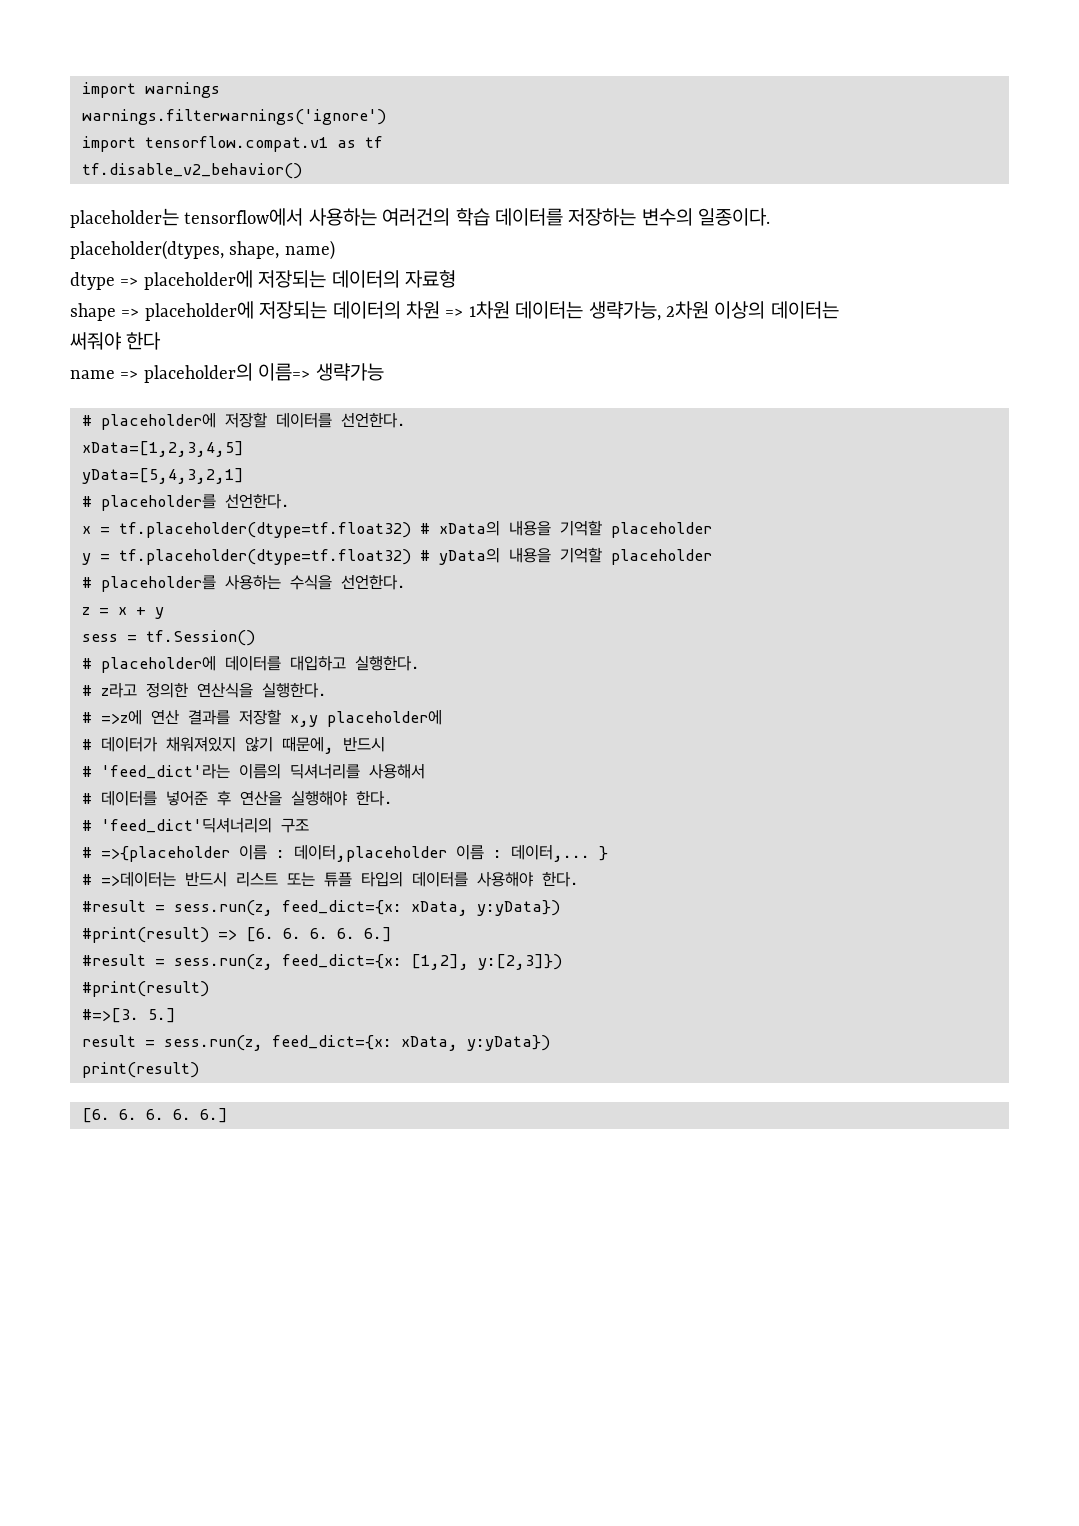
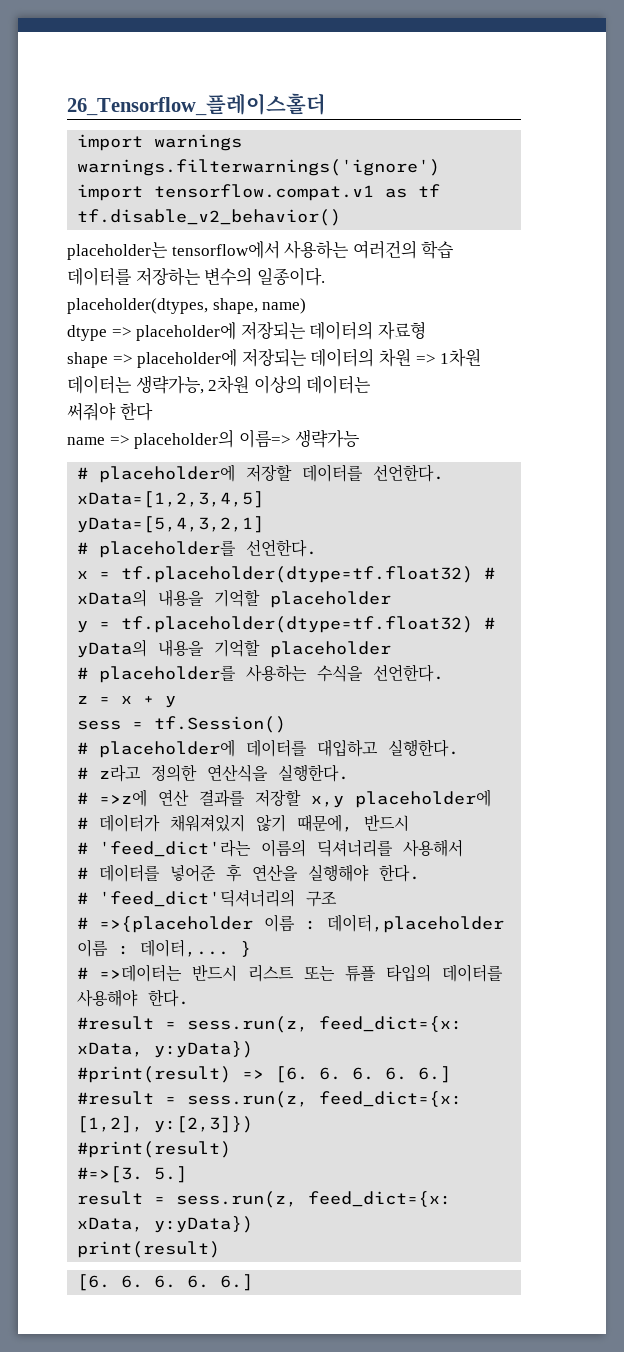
+ 26_Tensorflow_플레이스홀더

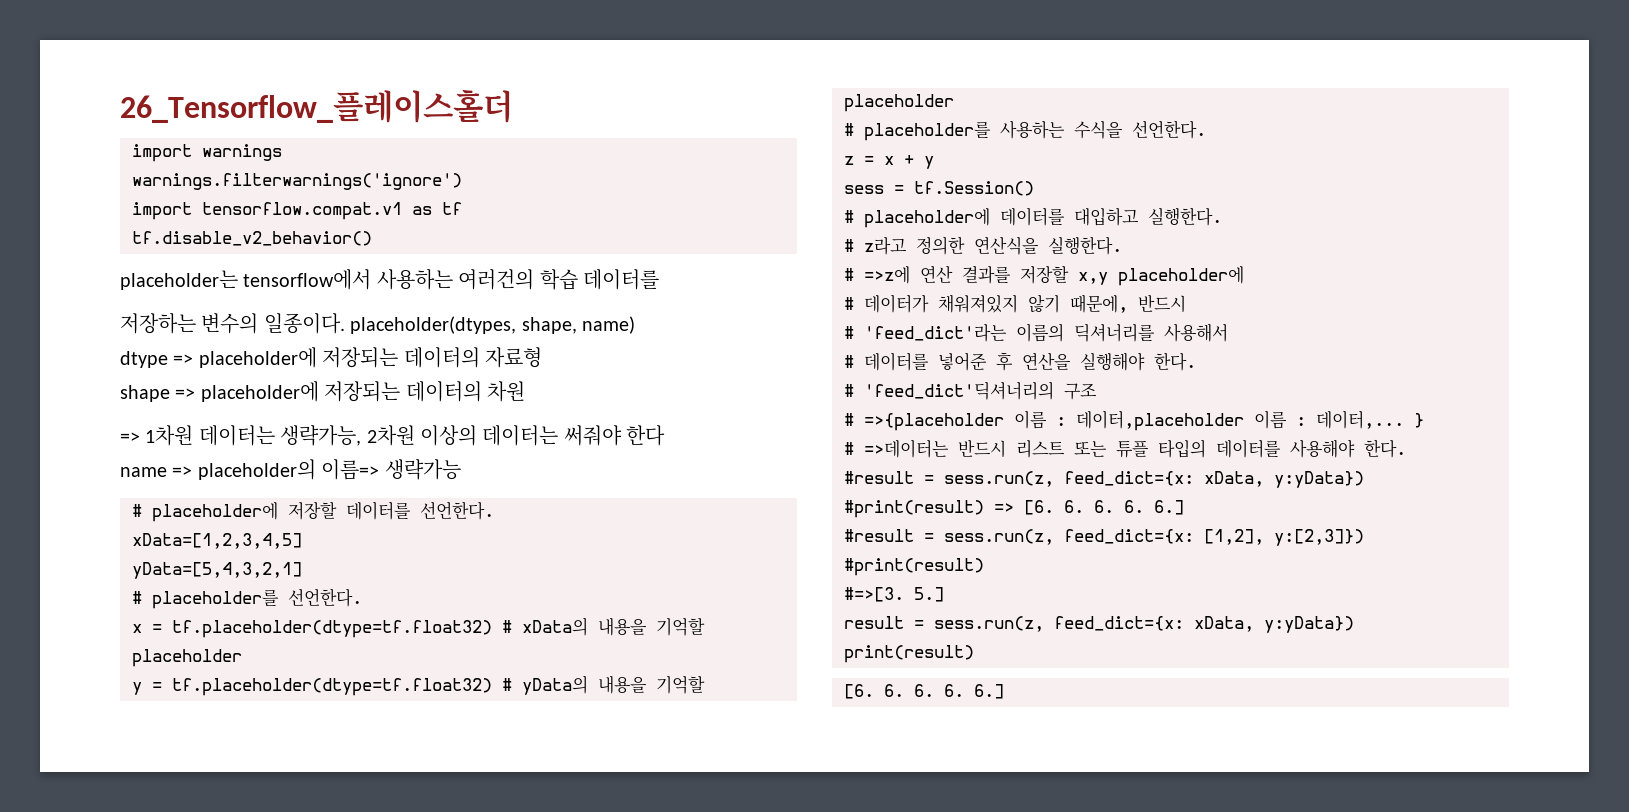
- placeholder는 tensorflow에서 사용하는 여러건의 학습 데이터를 저장하는 변수의 일종이다.
- placeholder(dtypes, shape, name)
+ placeholder는 tensorflow에서 사용하는 여러건의 학습 데이터를
+ 저장하는 변수의 일종이다. placeholder(dtypes, shape, name)
- shape => placeholder에 저장되는 데이터의 차원 => 1차원 데이터는 생략가능, 2차원 이상의 데이터는
- 써줘야 한다
+ shape => placeholder에 저장되는 데이터의 차원
+ => 1차원 데이터는 생략가능, 2차원 이상의 데이터는 써줘야 한다

